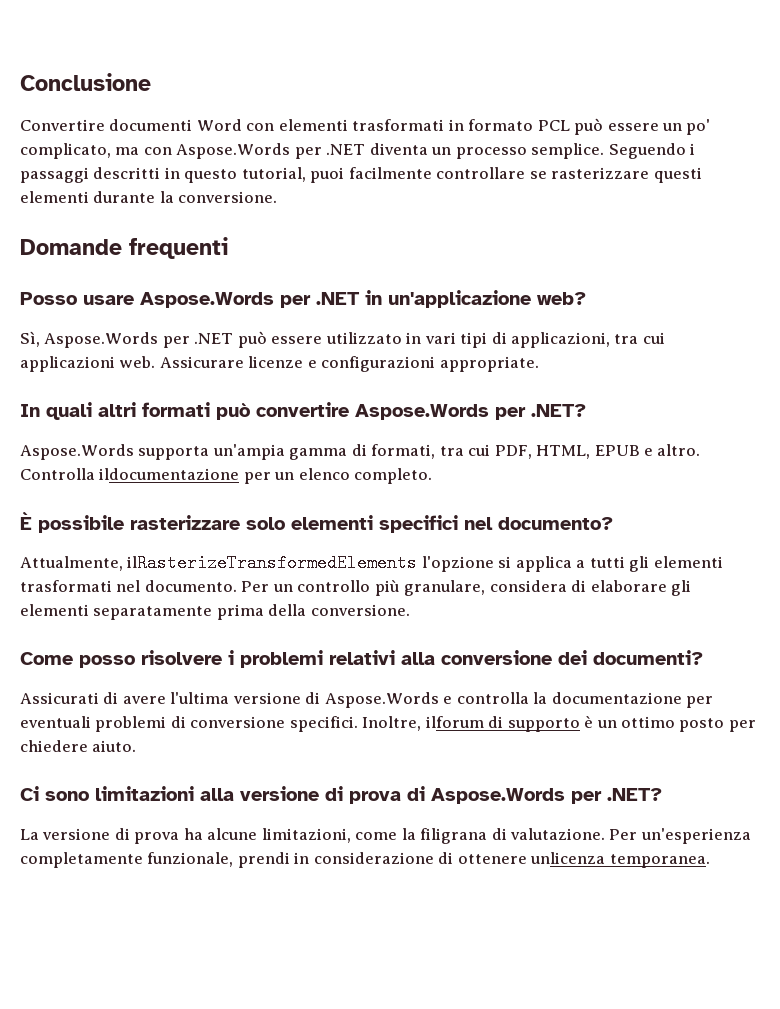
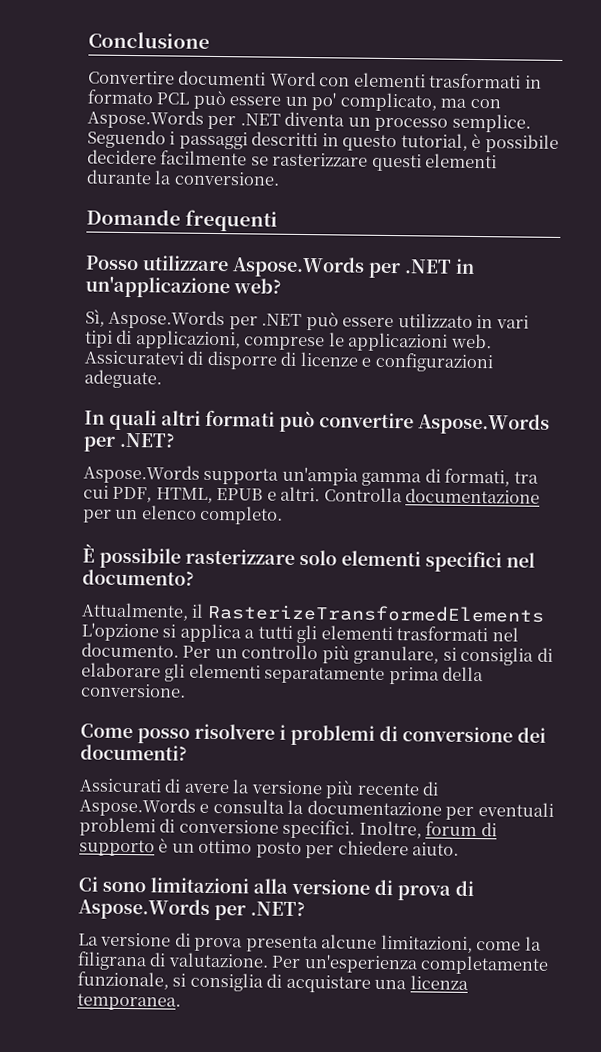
- Seguendo i passaggi descritti in questo tutorial, puoi facilmente controllare se rasterizzare questi elementi durante la conversione.
+ Seguendo i passaggi descritti in questo tutorial, è possibile decidere facilmente se rasterizzare questi elementi durante la conversione.
- Posso usare Aspose.Words per .NET in un'applicazione web?
+ Posso utilizzare Aspose.Words per .NET in un'applicazione web?
- Sì, Aspose.Words per .NET può essere utilizzato in vari tipi di applicazioni, tra cui applicazioni web. Assicurare licenze e configurazioni appropriate.
+ Sì, Aspose.Words per .NET può essere utilizzato in vari tipi di applicazioni, comprese le applicazioni web. Assicuratevi di disporre di licenze e configurazioni adeguate.
- Aspose.Words supporta un'ampia gamma di formati, tra cui PDF, HTML, EPUB e altro. Controlla ildocumentazione per un elenco completo.
+ Aspose.Words supporta un'ampia gamma di formati, tra cui PDF, HTML, EPUB e altri. Controlla documentazione per un elenco completo.
- Attualmente, ilRasterizeTransformedElements l'opzione si applica a tutti gli elementi trasformati nel documento.
+ Attualmente, il RasterizeTransformedElements L'opzione si applica a tutti gli elementi trasformati nel documento.
- Per un controllo più granulare, considera di elaborare gli elementi separatamente prima della conversione.
+ Per un controllo più granulare, si consiglia di elaborare gli elementi separatamente prima della conversione.
- Come posso risolvere i problemi relativi alla conversione dei documenti?
+ Come posso risolvere i problemi di conversione dei documenti?
- Assicurati di avere l'ultima versione di Aspose.Words e controlla la documentazione per eventuali problemi di conversione specifici.
+ Assicurati di avere la versione più recente di Aspose.Words e consulta la documentazione per eventuali problemi di conversione specifici.
- Inoltre, ilforum di supporto è un ottimo posto per chiedere aiuto.
+ Inoltre, forum di supporto è un ottimo posto per chiedere aiuto.
- La versione di prova ha alcune limitazioni, come la filigrana di valutazione.
+ La versione di prova presenta alcune limitazioni, come la filigrana di valutazione.
- Per un'esperienza completamente funzionale, prendi in considerazione di ottenere unlicenza temporanea.
+ Per un'esperienza completamente funzionale, si consiglia di acquistare una licenza temporanea.

